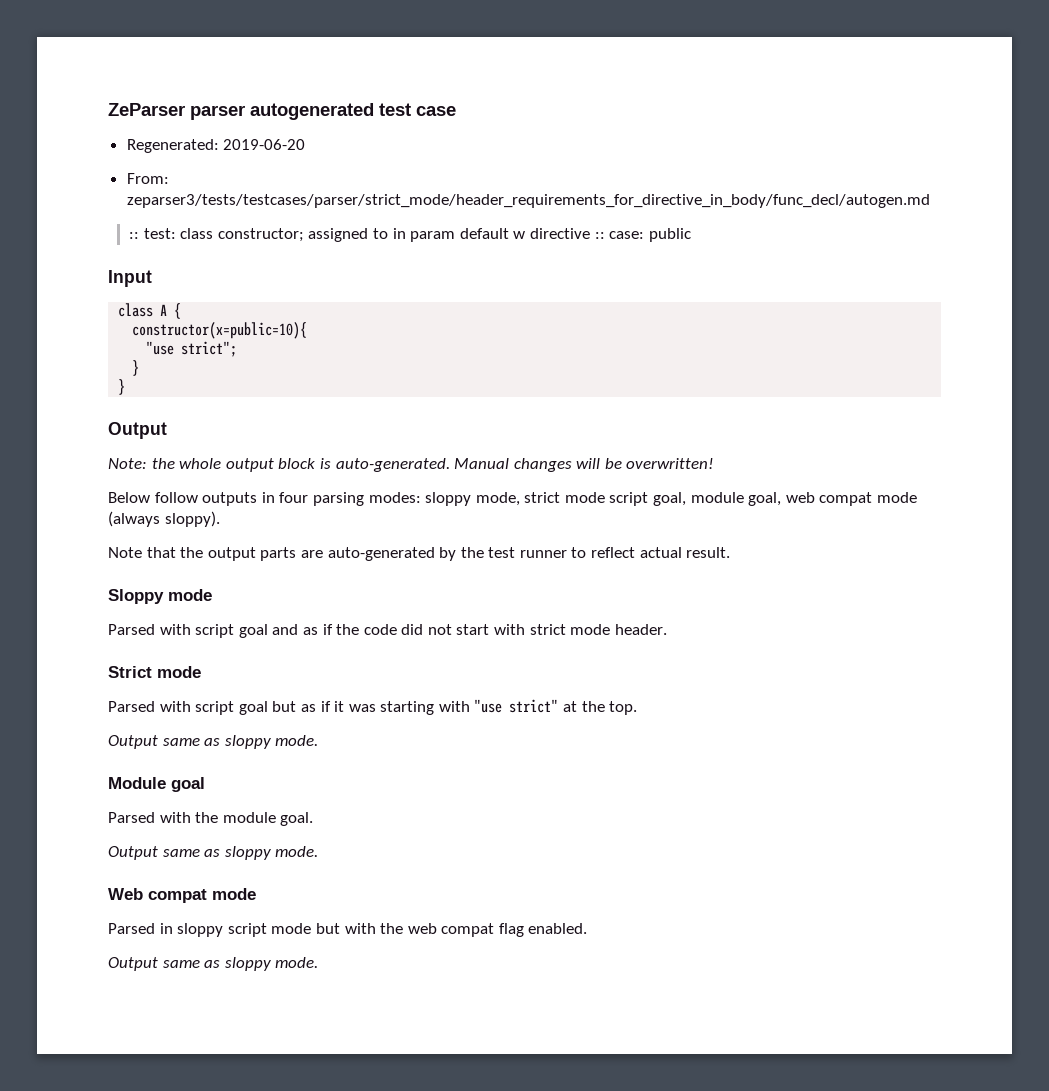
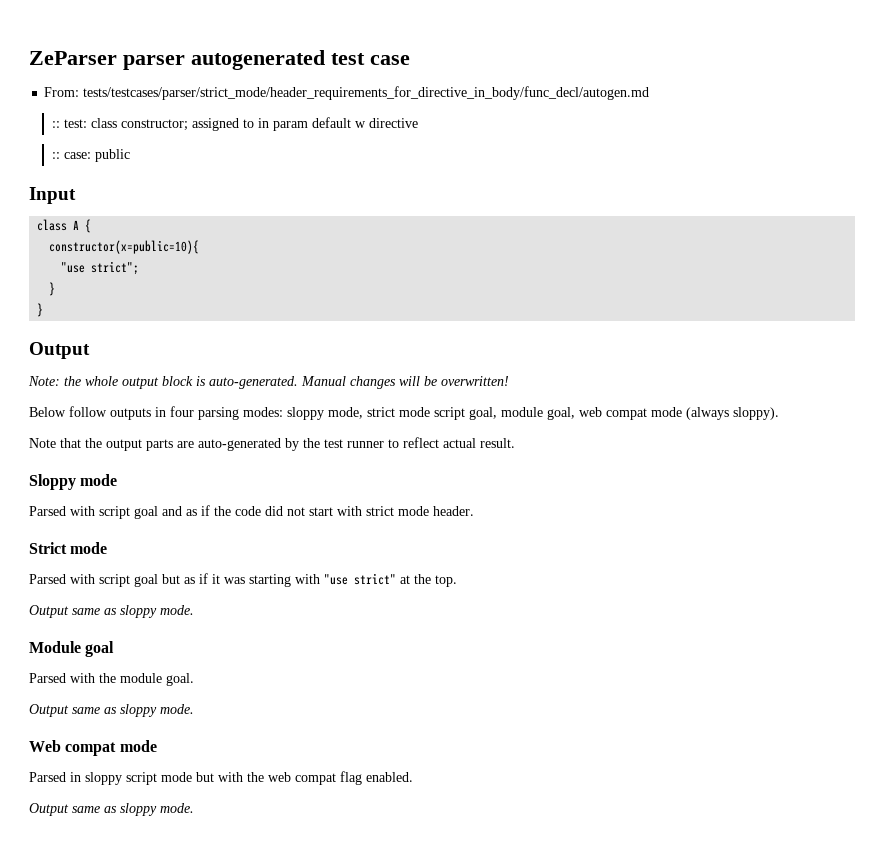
- Regenerated: 2019-06-20
- From: zeparser3/tests/testcases/parser/strict_mode/header_requirements_for_directive_in_body/func_decl/autogen.md
+ From: tests/testcases/parser/strict_mode/header_requirements_for_directive_in_body/func_decl/autogen.md
- :: test: class constructor; assigned to in param default w directive :: case: public
+ :: test: class constructor; assigned to in param default w directive
+ :: case: public

